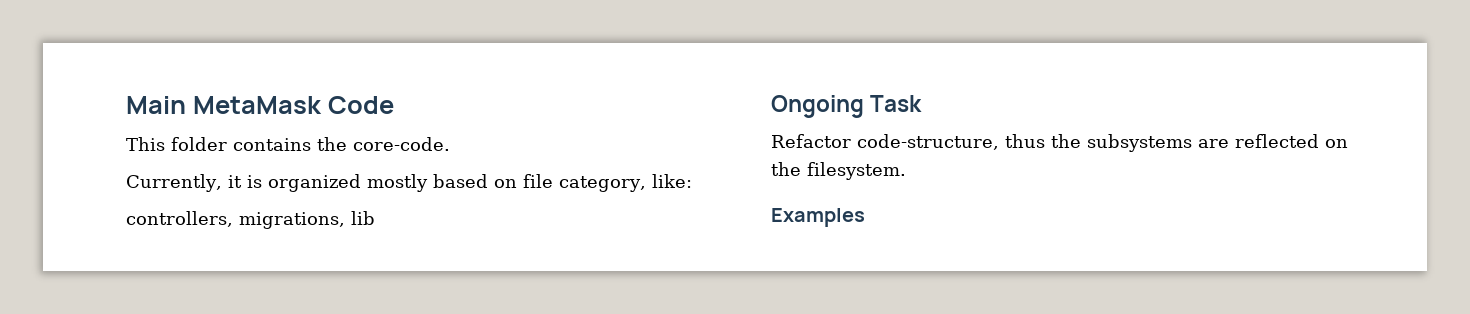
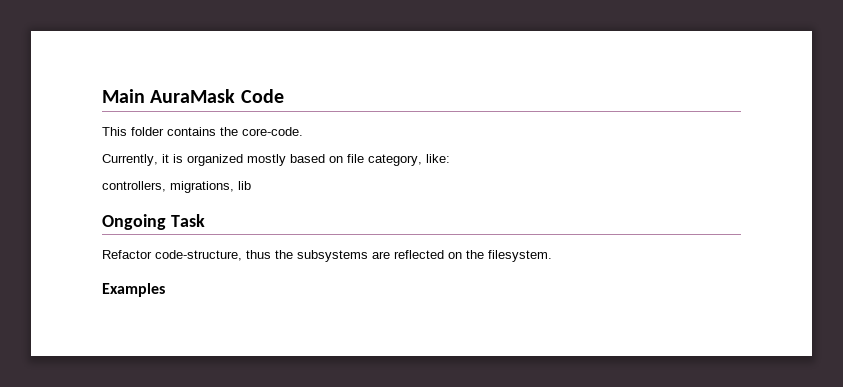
- Main MetaMask Code
+ Main AuraMask Code

